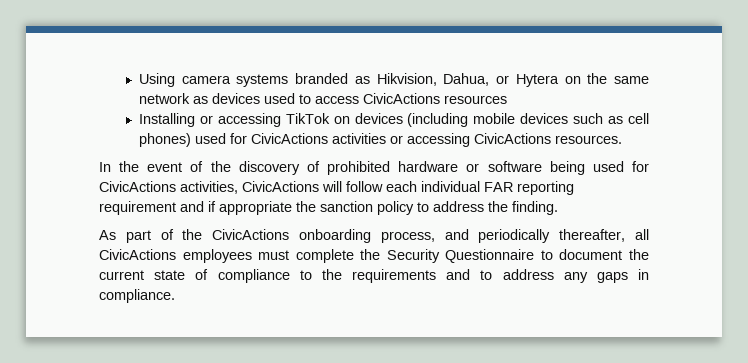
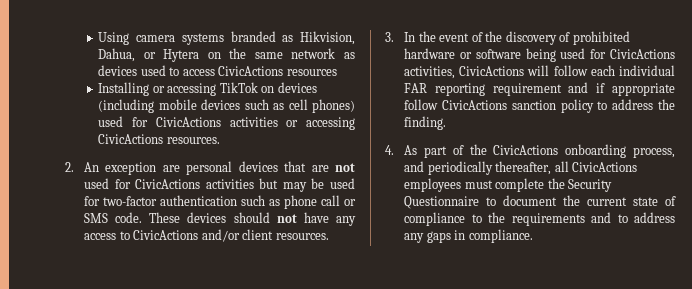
- In the event of the discovery of prohibited hardware or software being used for CivicActions activities, CivicActions will follow each individual FAR reporting requirement and if appropriate the sanction policy to address the finding.
+ 2. An exception are personal devices that are not used for CivicActions activities but may be used for two-factor authentication such as phone call or SMS code. These devices should not have any access to CivicActions and/or client resources.
+ 3. In the event of the discovery of prohibited hardware or software being used for CivicActions activities, CivicActions will follow each individual FAR reporting requirement and if appropriate follow CivicActions sanction policy to address the finding.
- As part of the CivicActions onboarding process, and periodically thereafter, all CivicActions employees must complete the Security Questionnaire to document the current state of compliance to the requirements and to address any gaps in compliance.
+ 4. As part of the CivicActions onboarding process, and periodically thereafter, all CivicActions employees must complete the Security Questionnaire to document the current state of compliance to the requirements and to address any gaps in compliance.

